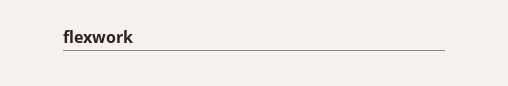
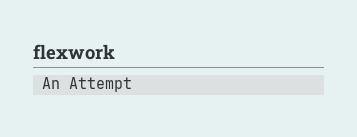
+ An Attempt

